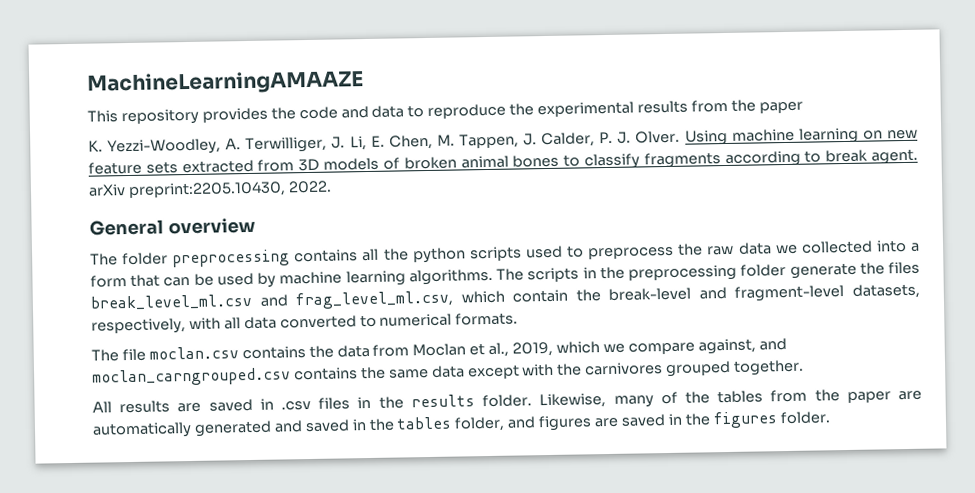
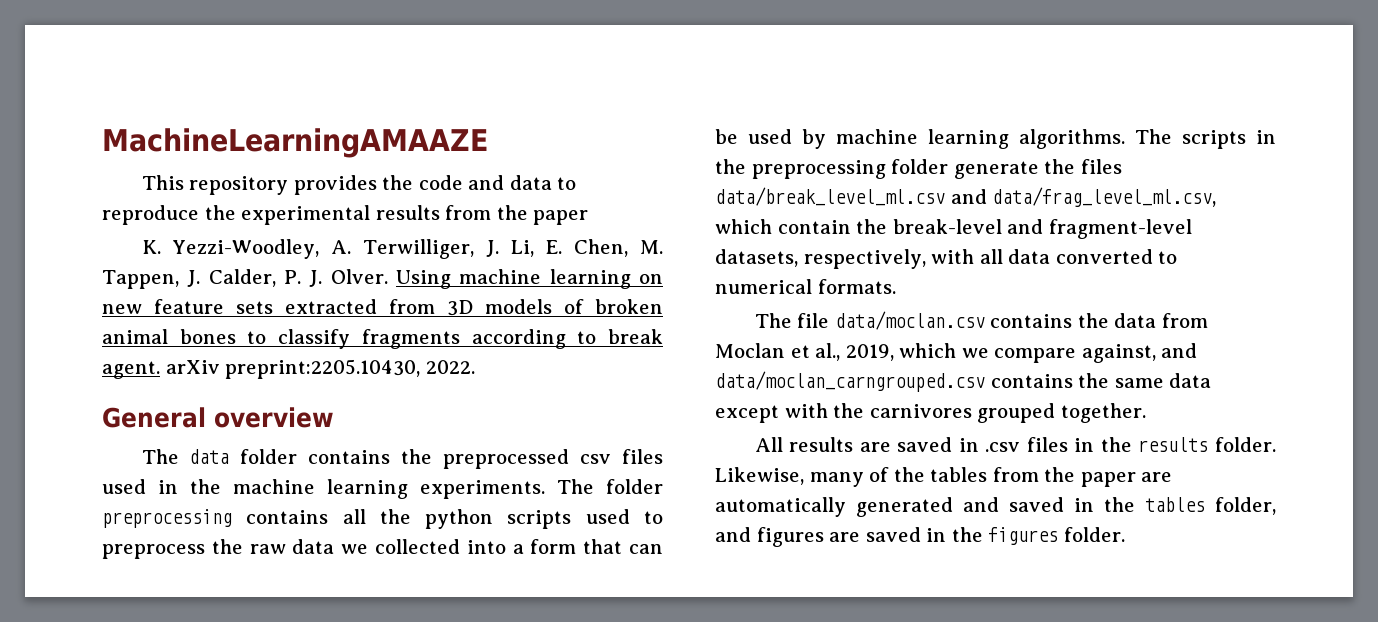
- The folder preprocessing contains all the python scripts used to preprocess the raw data we collected into a form that can be used by machine learning algorithms.
+ The data folder contains the preprocessed csv files used in the machine learning experiments. The folder preprocessing contains all the python scripts used to preprocess the raw data we collected into a form that can be used by machine learning algorithms.
- The scripts in the preprocessing folder generate the files break_level_ml.csv and frag_level_ml.csv, which contain the break-level and fragment-level datasets, respectively, with all data converted to numerical formats.
+ The scripts in the preprocessing folder generate the files data/break_level_ml.csv and data/frag_level_ml.csv, which contain the break-level and fragment-level datasets, respectively, with all data converted to numerical formats.
- The file moclan.csv contains the data from Moclan et al., 2019, which we compare against, and moclan_carngrouped.csv contains the same data except with the carnivores grouped together.
+ The file data/moclan.csv contains the data from Moclan et al., 2019, which we compare against, and data/moclan_carngrouped.csv contains the same data except with the carnivores grouped together.

